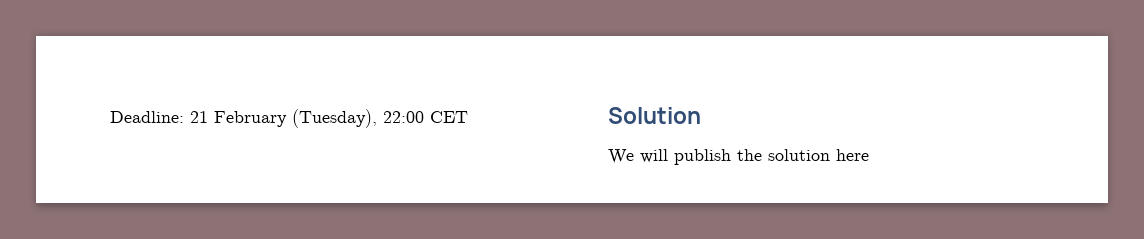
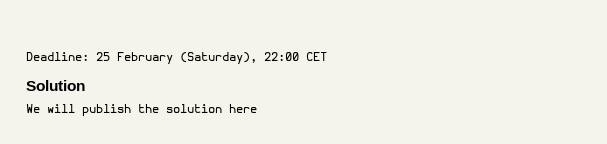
- Deadline: 21 February (Tuesday), 22:00 CET
+ Deadline: 25 February (Saturday), 22:00 CET

